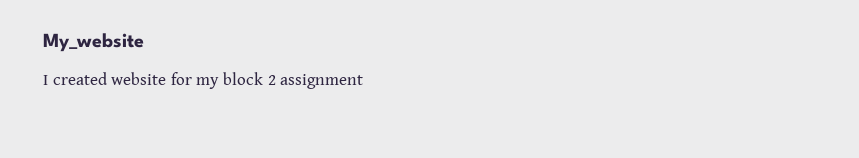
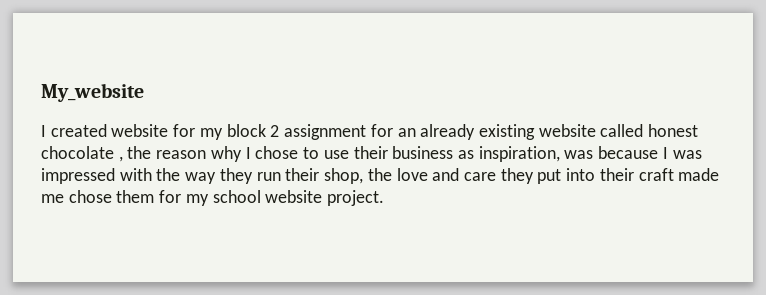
- I created website for my block 2 assignment
+ I created website for my block 2 assignment for an already existing website called honest chocolate , the reason why I chose to use their business as inspiration, was because I was impressed with the way they run their shop, the love and care they put into their craft made me chose them for my school website project.

